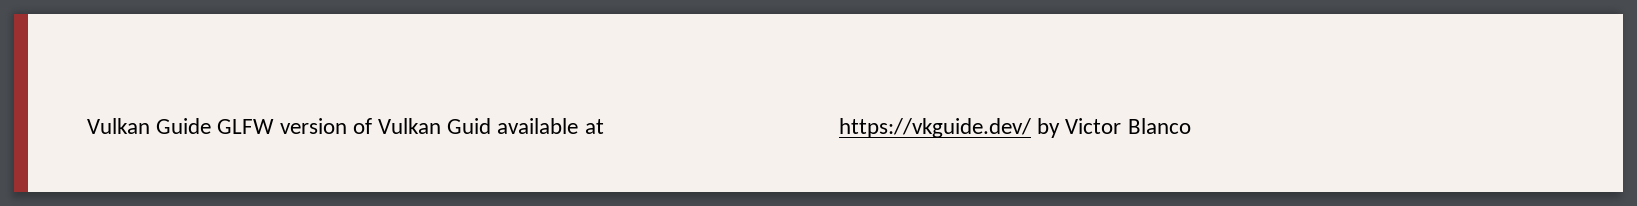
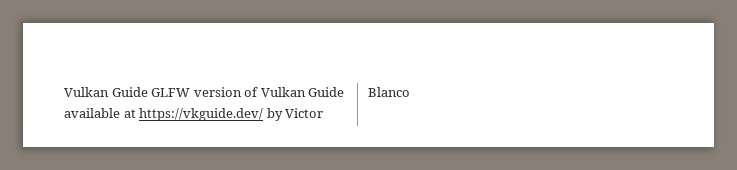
- Vulkan Guide GLFW version of Vulkan Guid available at https://vkguide.dev/ by Victor Blanco
+ Vulkan Guide GLFW version of Vulkan Guide available at https://vkguide.dev/ by Victor Blanco

